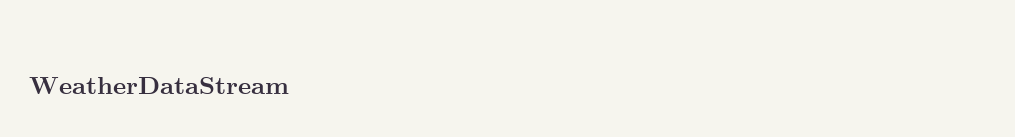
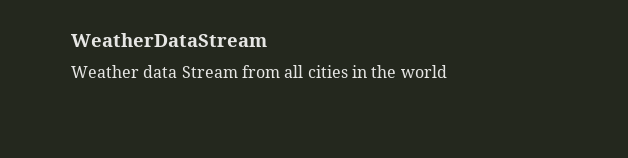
+ Weather data Stream from all cities in the world

